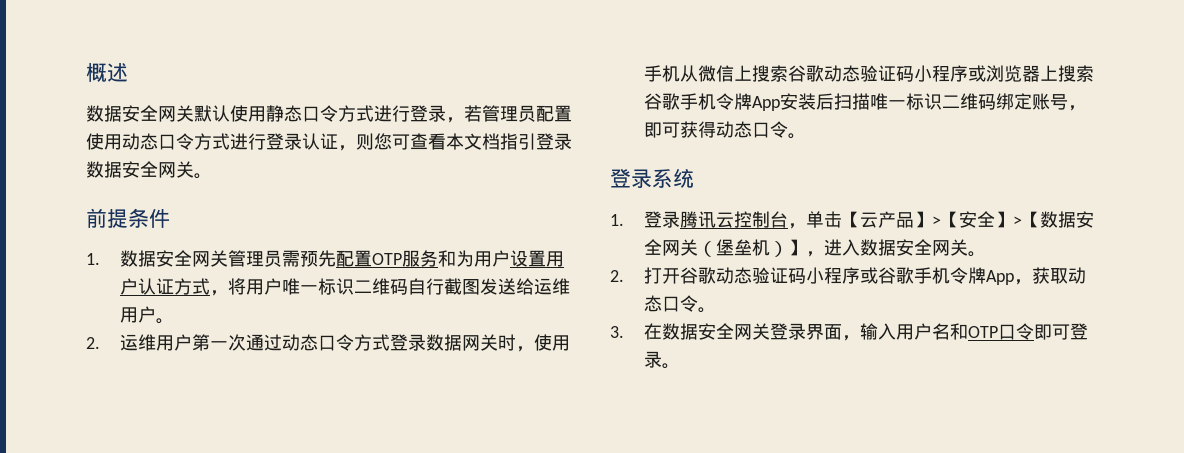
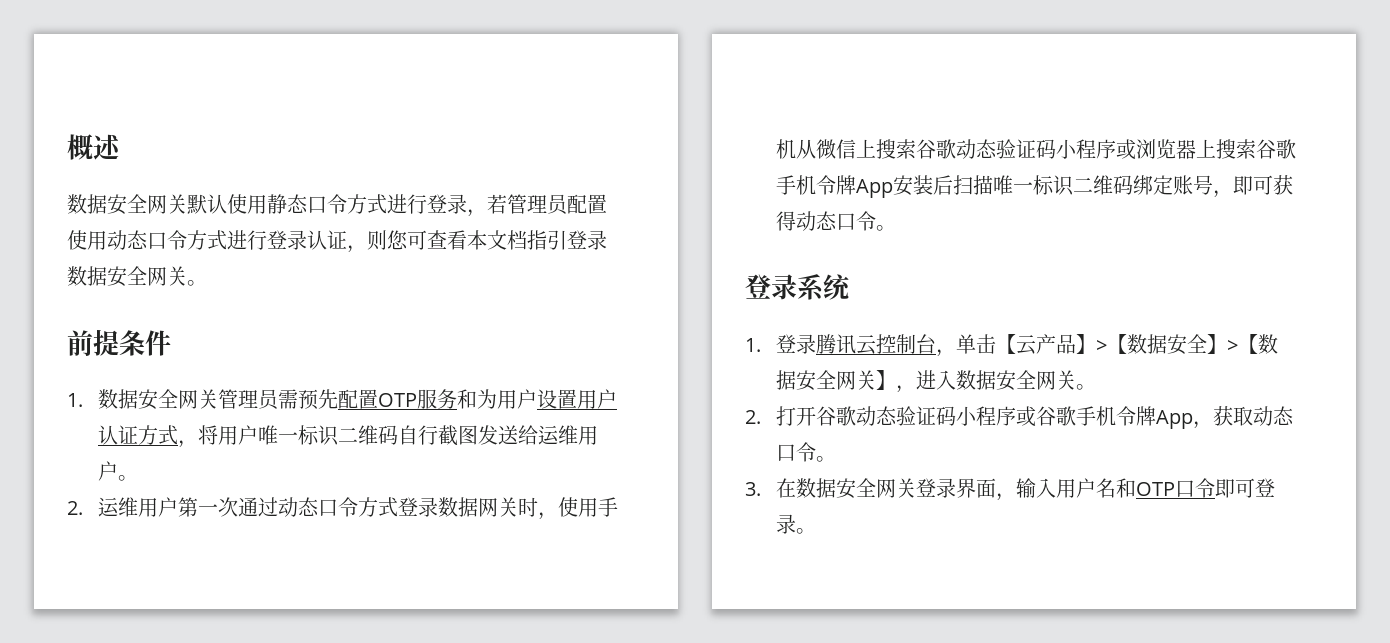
- 1.登录腾讯云控制台，单击【云产品】>【安全】>【数据安全网关（堡垒机）】，进入数据安全网关。
+ 1.登录腾讯云控制台，单击【云产品】>【数据安全】>【数据安全网关】，进入数据安全网关。

